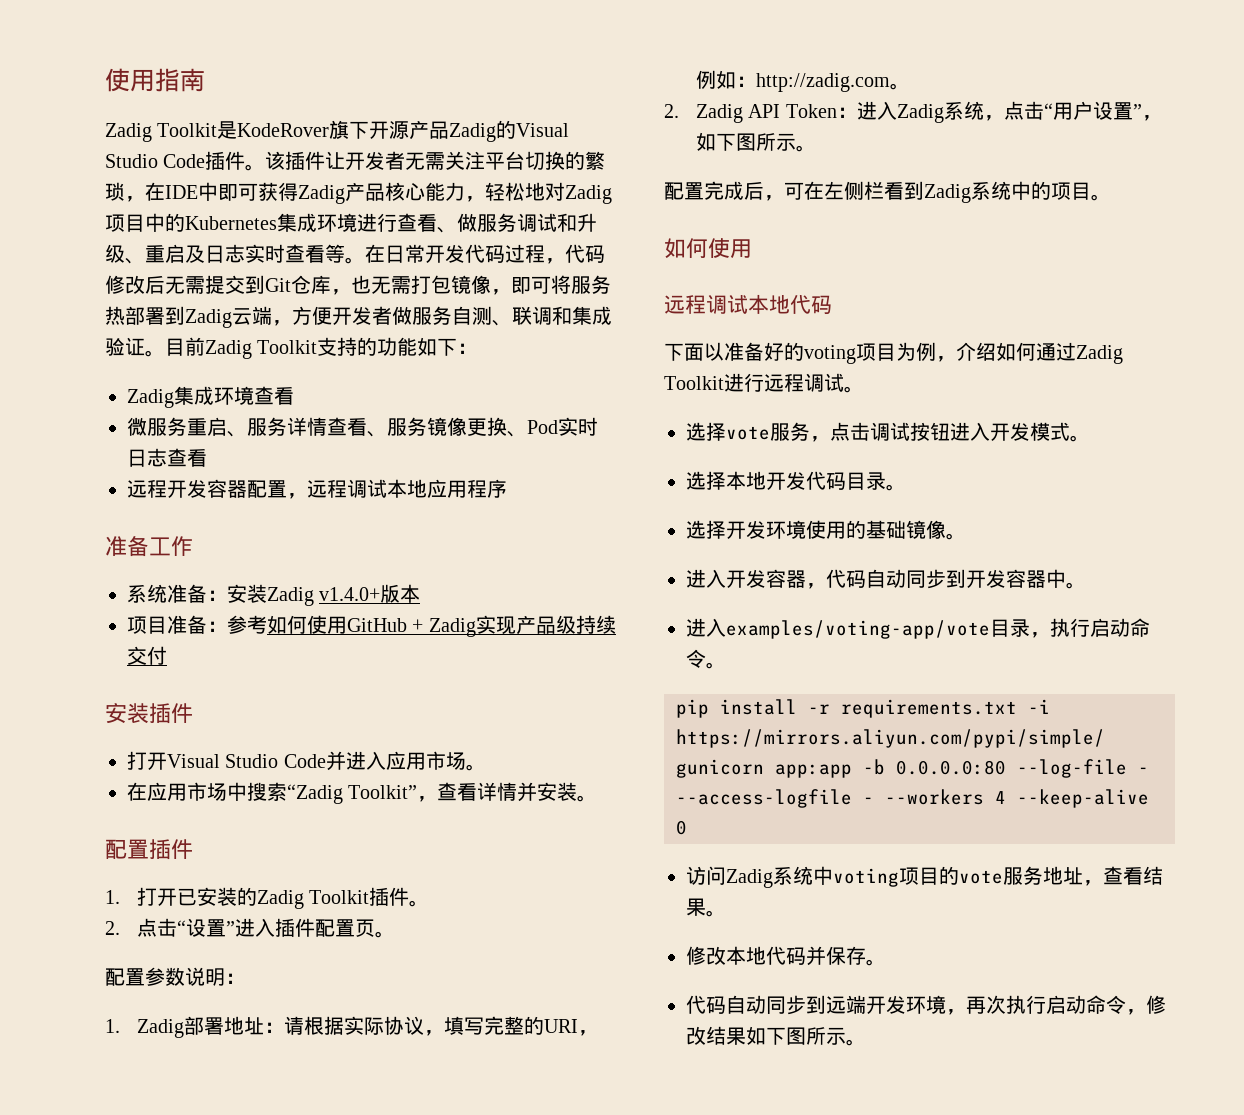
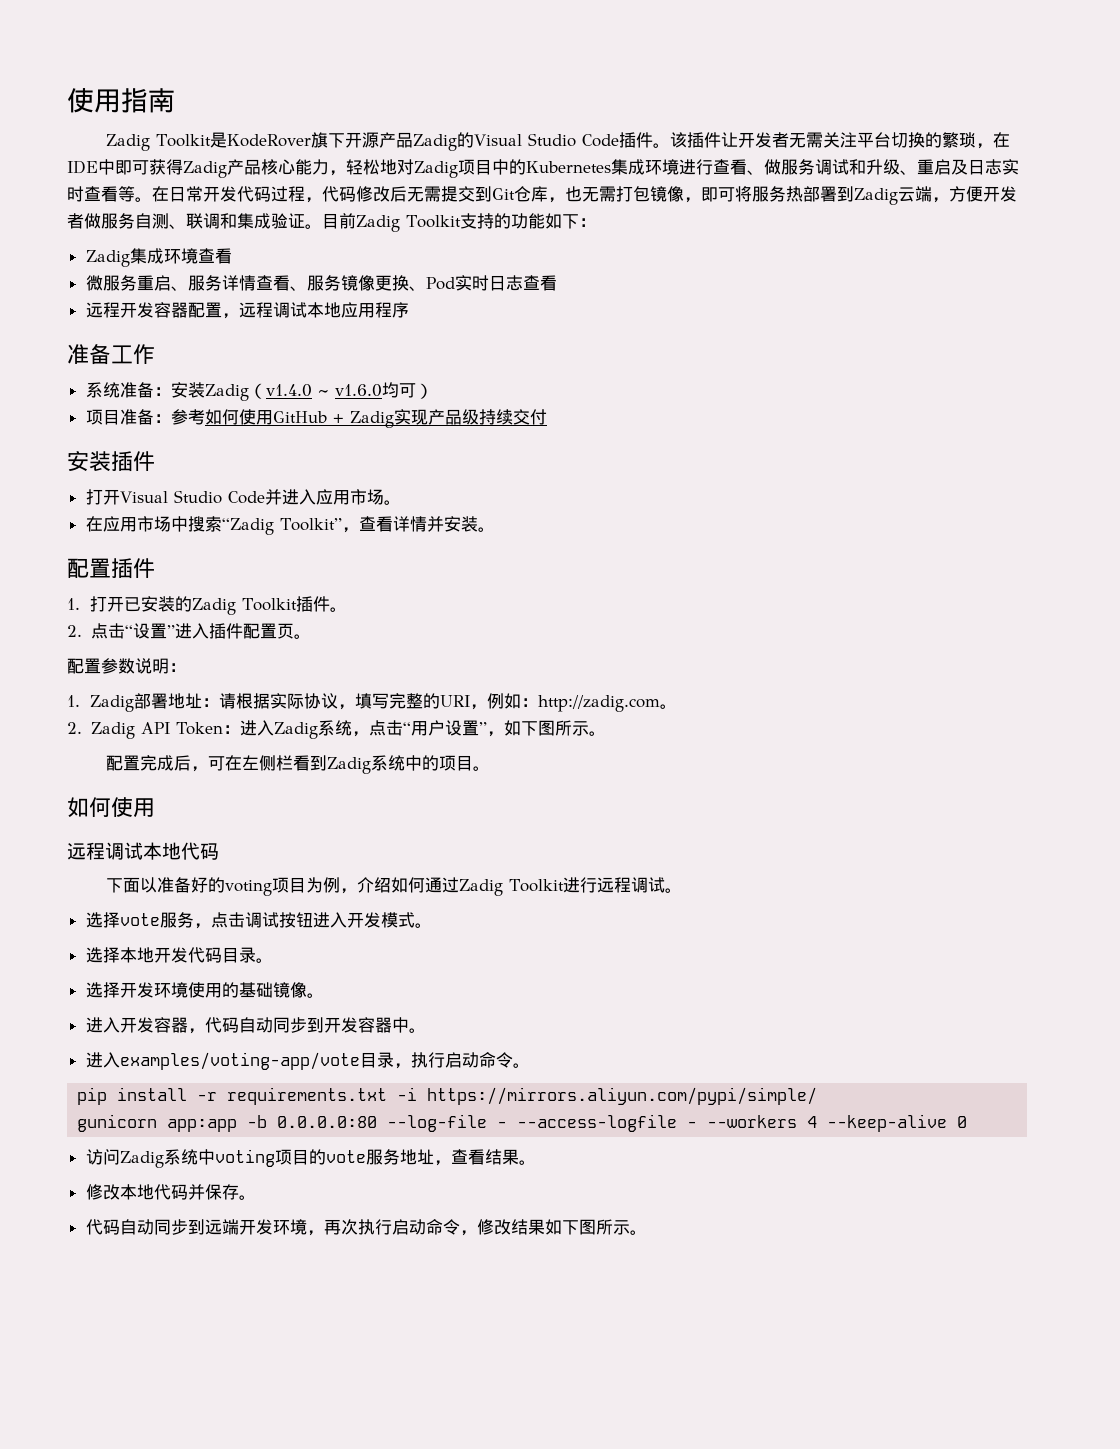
- 系统准备：安装Zadig v1.4.0+版本
+ 系统准备：安装Zadig（v1.4.0 ~ v1.6.0均可）

